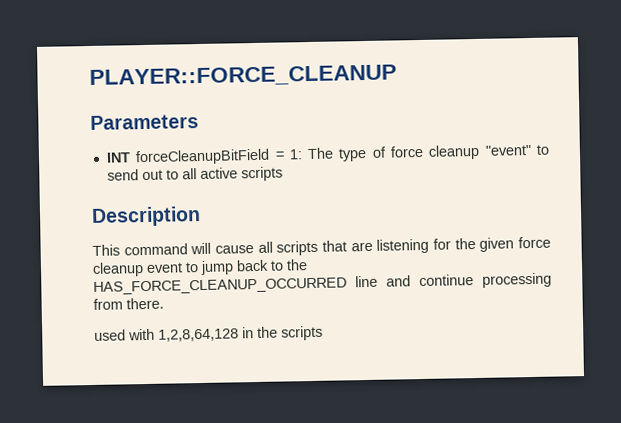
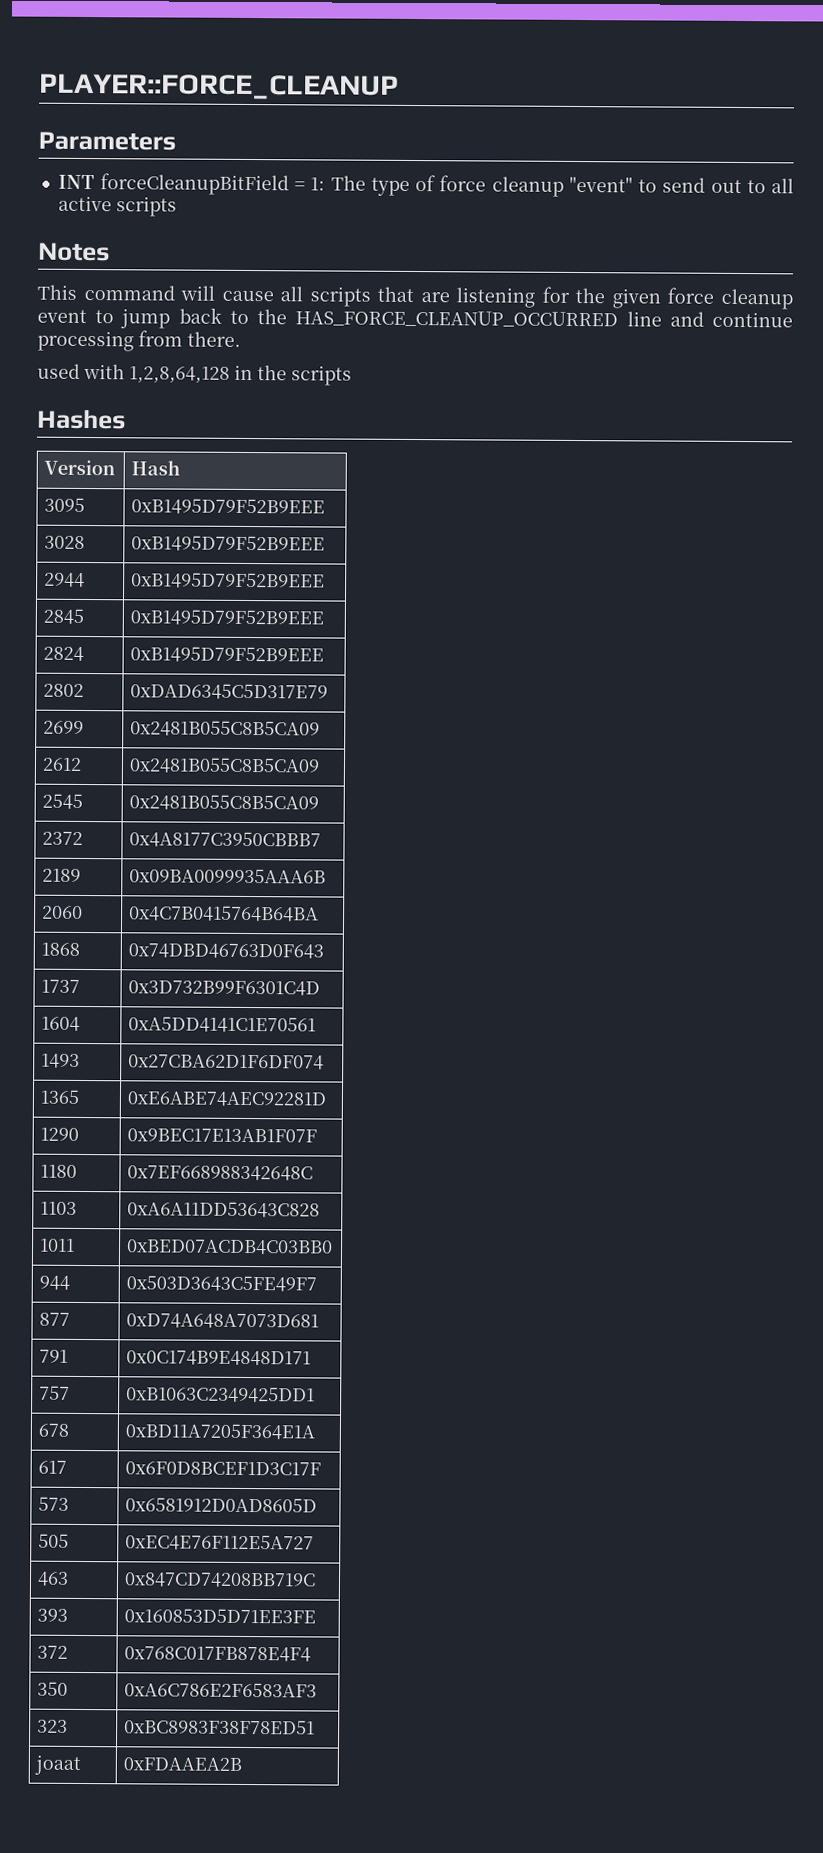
- Description
+ Notes
+ Hashes
+ Version | Hash
+ 3095 | 0xB1495D79F52B9EEE
+ 3028 | 0xB1495D79F52B9EEE
+ 2944 | 0xB1495D79F52B9EEE
+ 2845 | 0xB1495D79F52B9EEE
+ 2824 | 0xB1495D79F52B9EEE
+ 2802 | 0xDAD6345C5D317E79
+ 2699 | 0x2481B055C8B5CA09
+ 2612 | 0x2481B055C8B5CA09
+ 2545 | 0x2481B055C8B5CA09
+ 2372 | 0x4A8177C3950CBBB7
+ 2189 | 0x09BA0099935AAA6B
+ 2060 | 0x4C7B0415764B64BA
+ 1868 | 0x74DBD46763D0F643
+ 1737 | 0x3D732B99F6301C4D
+ 1604 | 0xA5DD4141C1E70561
+ 1493 | 0x27CBA62D1F6DF074
+ 1365 | 0xE6ABE74AEC92281D
+ 1290 | 0x9BEC17E13AB1F07F
+ 1180 | 0x7EF668988342648C
+ 1103 | 0xA6A11DD53643C828
+ 1011 | 0xBED07ACDB4C03BB0
+ 944 | 0x503D3643C5FE49F7
+ 877 | 0xD74A648A7073D681
+ 791 | 0x0C174B9E4848D171
+ 757 | 0xB1063C2349425DD1
+ 678 | 0xBD11A7205F364E1A
+ 617 | 0x6F0D8BCEF1D3C17F
+ 573 | 0x6581912D0AD8605D
+ 505 | 0xEC4E76F112E5A727
+ 463 | 0x847CD74208BB719C
+ 393 | 0x160853D5D71EE3FE
+ 372 | 0x768C017FB878E4F4
+ 350 | 0xA6C786E2F6583AF3
+ 323 | 0xBC8983F38F78ED51
+ joaat | 0xFDAAEA2B

